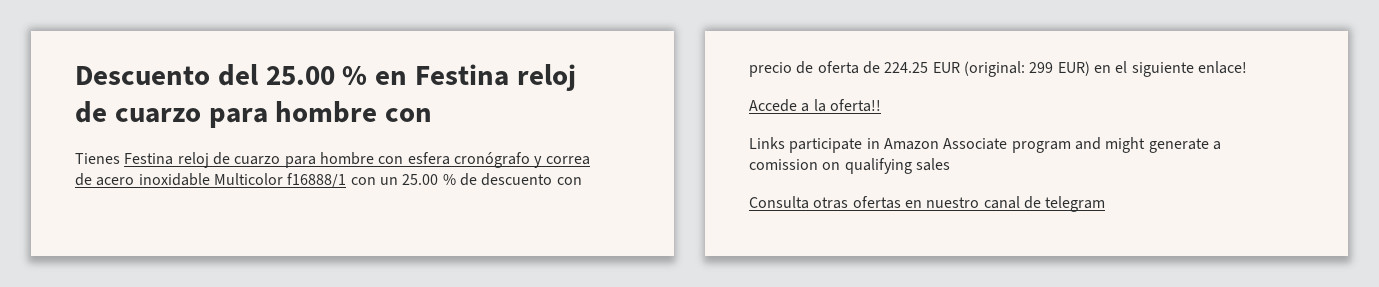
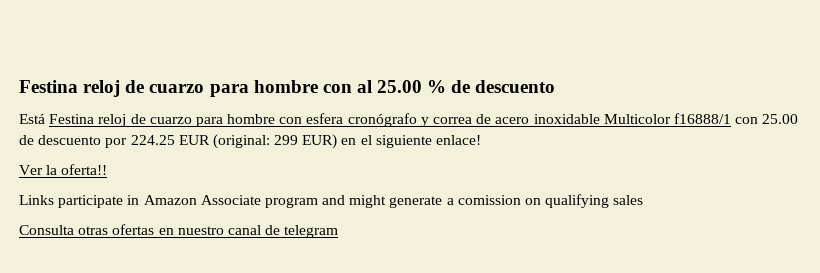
- Descuento del 25.00 % en Festina reloj de cuarzo para hombre con
- Tienes Festina reloj de cuarzo para hombre con esfera cronógrafo y correa de acero inoxidable Multicolor f16888/1 con un 25.00 % de descuento con precio de oferta de 224.25 EUR (original: 299 EUR) en el siguiente enlace!
+ Festina reloj de cuarzo para hombre con al 25.00 % de descuento
+ Está Festina reloj de cuarzo para hombre con esfera cronógrafo y correa de acero inoxidable Multicolor f16888/1 con 25.00 de descuento por 224.25 EUR (original: 299 EUR) en el siguiente enlace!
- Accede a la oferta!!
+ Ver la oferta!!

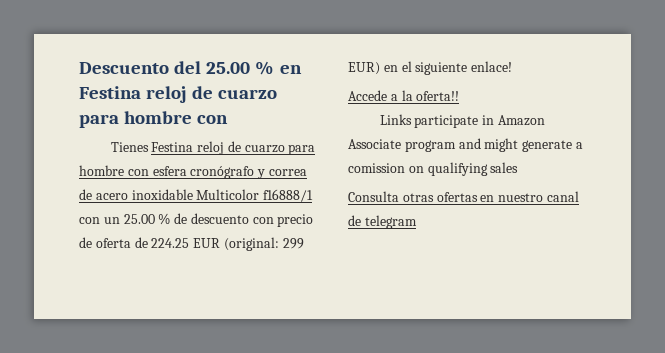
- Festina reloj de cuarzo para hombre con al 25.00 % de descuento
- Está Festina reloj de cuarzo para hombre con esfera cronógrafo y correa de acero inoxidable Multicolor f16888/1 con 25.00 de descuento por 224.25 EUR (original: 299 EUR) en el siguiente enlace!
+ Descuento del 25.00 % en Festina reloj de cuarzo para hombre con
+ Tienes Festina reloj de cuarzo para hombre con esfera cronógrafo y correa de acero inoxidable Multicolor f16888/1 con un 25.00 % de descuento con precio de oferta de 224.25 EUR (original: 299 EUR) en el siguiente enlace!
- Ver la oferta!!
+ Accede a la oferta!!

